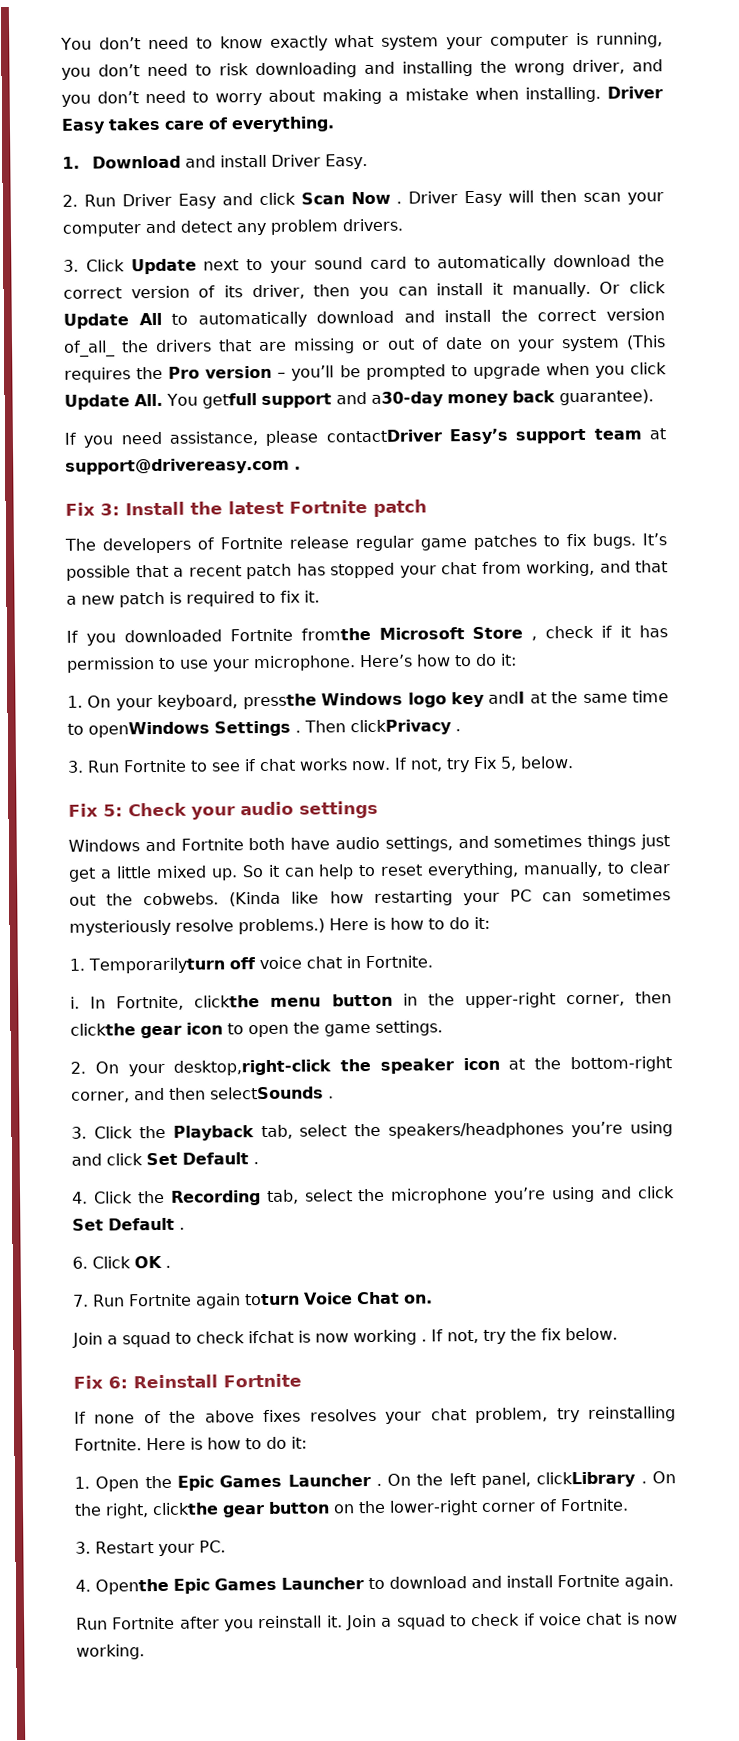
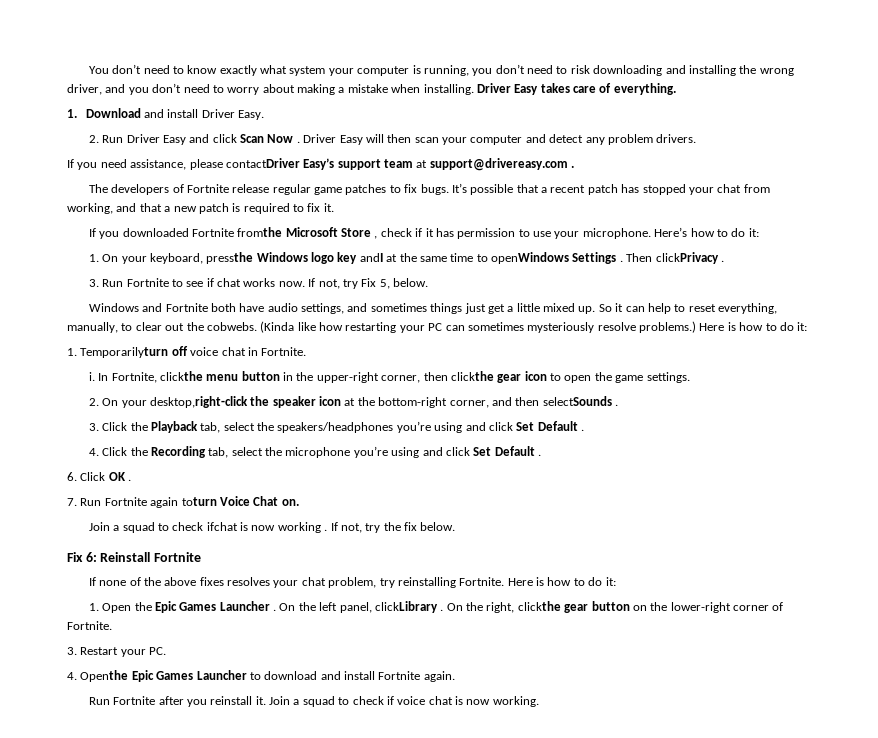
- 3. Click Update next to your sound card to automatically download the correct version of its driver, then you can install it manually. Or click Update All to automatically download and install the correct version of_all_ the drivers that are missing or out of date on your system (This requires the Pro version – you’ll be prompted to upgrade when you click Update All. You getfull support and a30-day money back guarantee).
- Fix 3: Install the latest Fortnite patch
- Fix 5: Check your audio settings

